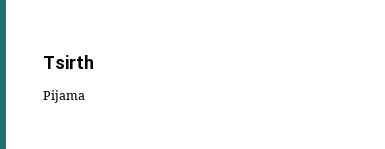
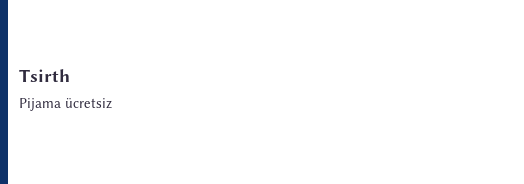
- Pijama
+ Pijama ücretsiz

